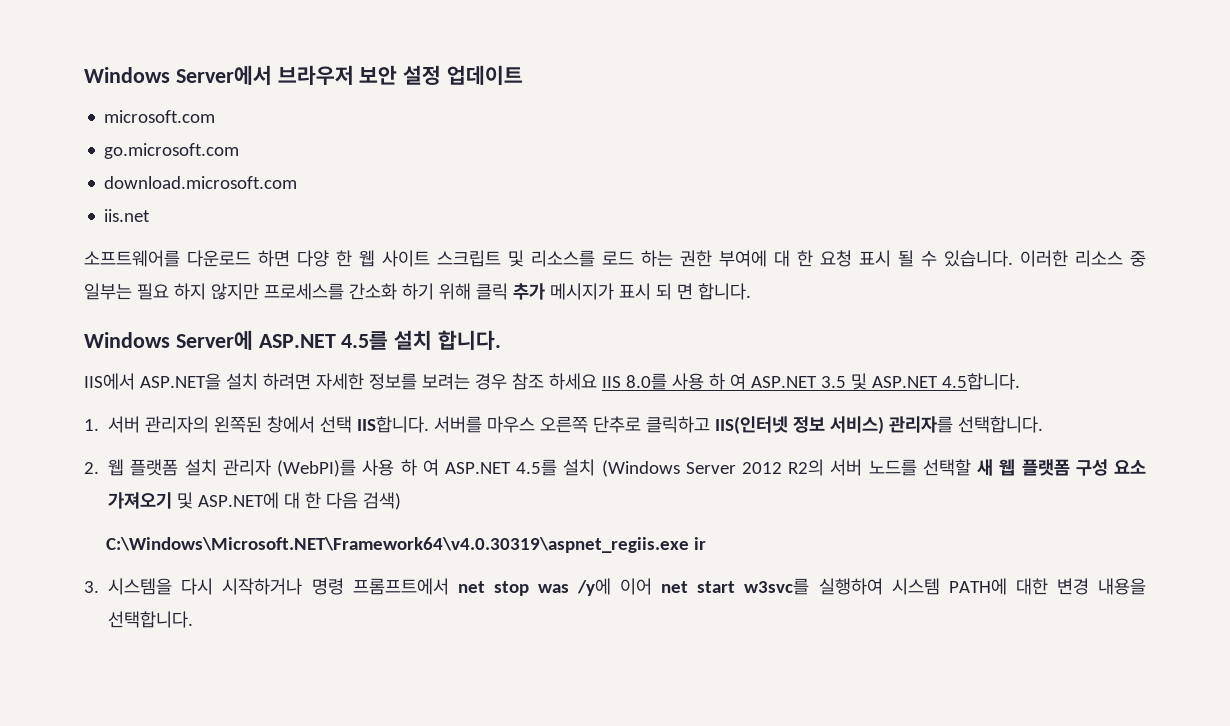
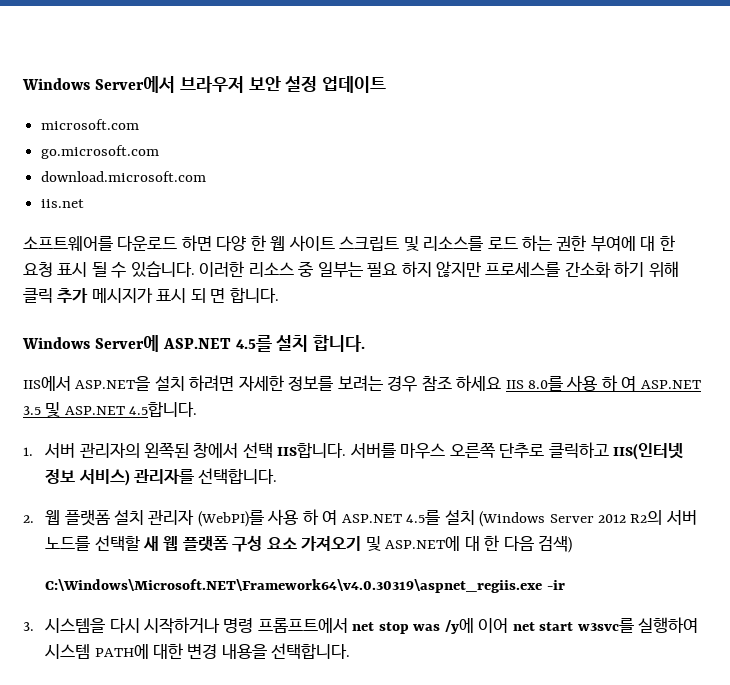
- C:\Windows\Microsoft.NET\Framework64\v4.0.30319\aspnet_regiis.exe ir
+ C:\Windows\Microsoft.NET\Framework64\v4.0.30319\aspnet_regiis.exe -ir

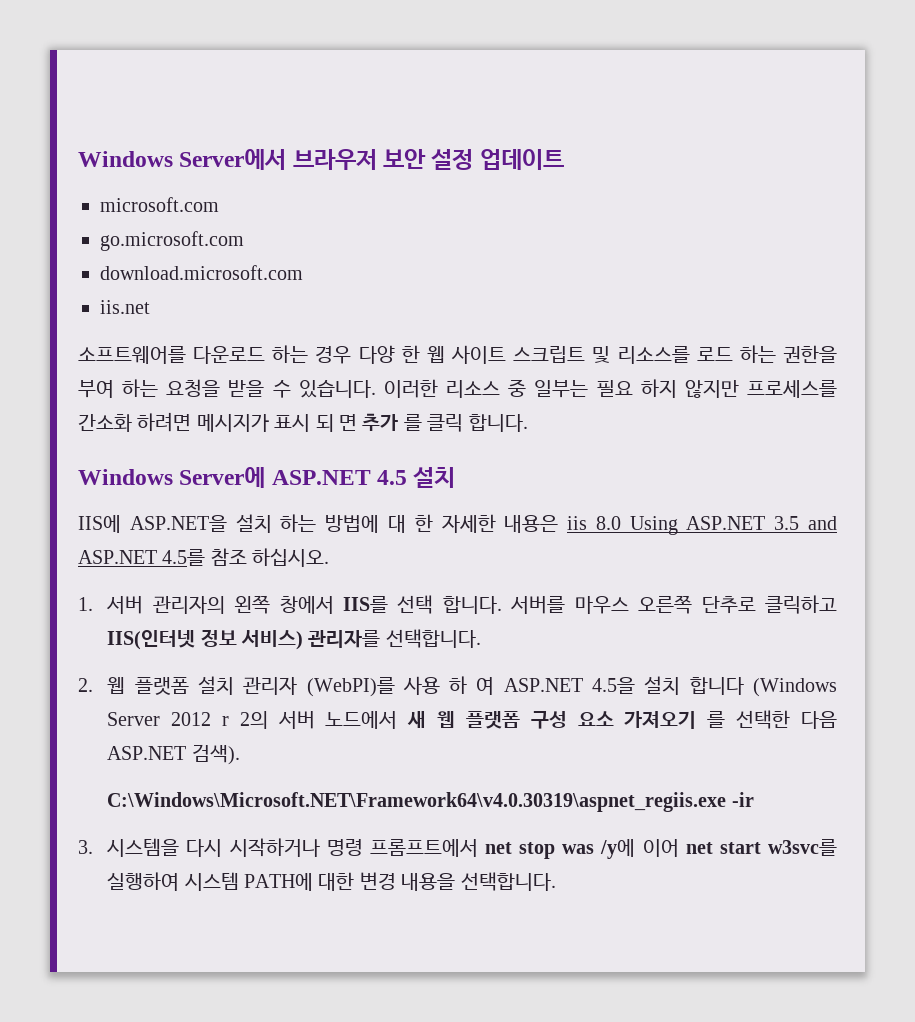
- 소프트웨어를 다운로드 하면 다양 한 웹 사이트 스크립트 및 리소스를 로드 하는 권한 부여에 대 한 요청 표시 될 수 있습니다.
+ 소프트웨어를 다운로드 하는 경우 다양 한 웹 사이트 스크립트 및 리소스를 로드 하는 권한을 부여 하는 요청을 받을 수 있습니다.
- 이러한 리소스 중 일부는 필요 하지 않지만 프로세스를 간소화 하기 위해 클릭 추가 메시지가 표시 되 면 합니다.
+ 이러한 리소스 중 일부는 필요 하지 않지만 프로세스를 간소화 하려면 메시지가 표시 되 면 추가 를 클릭 합니다.
- Windows Server에 ASP.NET 4.5를 설치 합니다.
- IIS에서 ASP.NET을 설치 하려면 자세한 정보를 보려는 경우 참조 하세요 IIS 8.0를 사용 하 여 ASP.NET 3.5 및 ASP.NET 4.5합니다.
- 1. 서버 관리자의 왼쪽된 창에서 선택 IIS합니다.
+ Windows Server에 ASP.NET 4.5 설치
+ IIS에 ASP.NET을 설치 하는 방법에 대 한 자세한 내용은 iis 8.0 Using ASP.NET 3.5 and ASP.NET 4.5를 참조 하십시오.
+ 1. 서버 관리자의 왼쪽 창에서 IIS를 선택 합니다.
- 2. 웹 플랫폼 설치 관리자 (WebPI)를 사용 하 여 ASP.NET 4.5를 설치 (Windows Server 2012 R2의 서버 노드를 선택할 새 웹 플랫폼 구성 요소 가져오기 및 ASP.NET에 대 한 다음 검색)
+ 2. 웹 플랫폼 설치 관리자 (WebPI)를 사용 하 여 ASP.NET 4.5을 설치 합니다 (Windows Server 2012 r 2의 서버 노드에서 새 웹 플랫폼 구성 요소 가져오기 를 선택한 다음 ASP.NET 검색).

